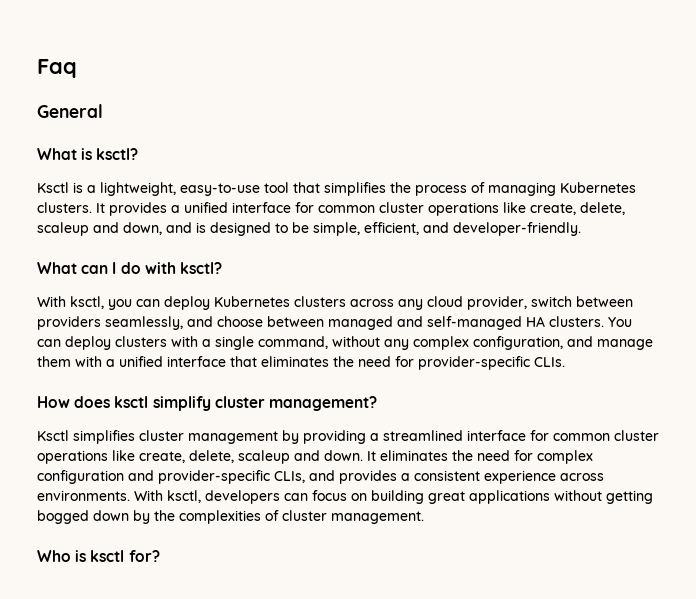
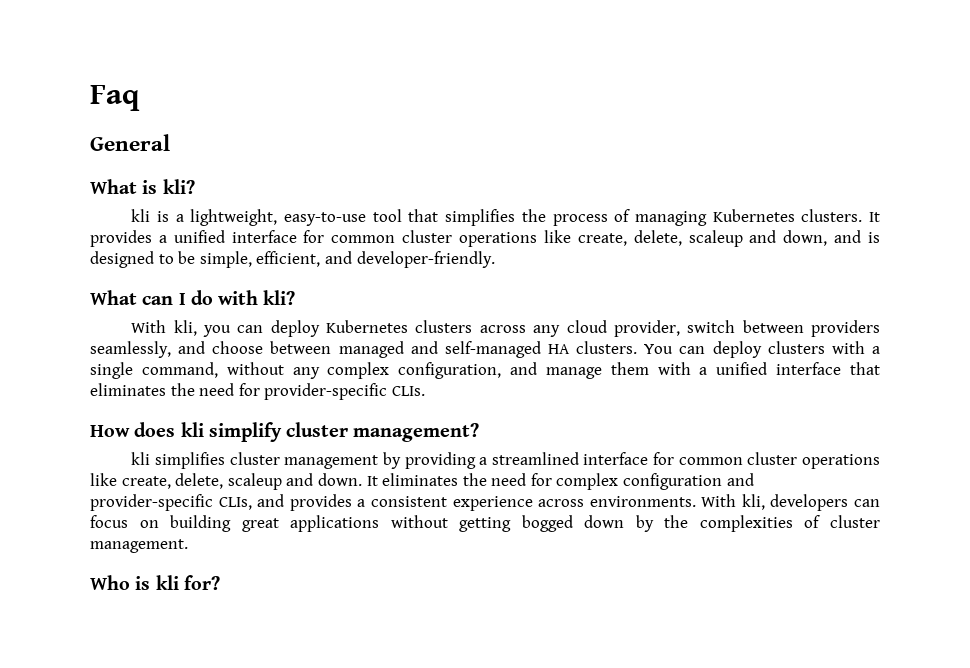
- What is ksctl?
- Ksctl is a lightweight, easy-to-use tool that simplifies the process of managing Kubernetes clusters.
+ What is kli?
+ kli is a lightweight, easy-to-use tool that simplifies the process of managing Kubernetes clusters.
- What can I do with ksctl?
- With ksctl, you can deploy Kubernetes clusters across any cloud provider, switch between providers seamlessly, and choose between managed and self-managed HA clusters.
+ What can I do with kli?
+ With kli, you can deploy Kubernetes clusters across any cloud provider, switch between providers seamlessly, and choose between managed and self-managed HA clusters.
- How does ksctl simplify cluster management?
+ How does kli simplify cluster management?
- Ksctl simplifies cluster management by providing a streamlined interface for common cluster operations like create, delete, scaleup and down.
+ kli simplifies cluster management by providing a streamlined interface for common cluster operations like create, delete, scaleup and down.
- With ksctl, developers can focus on building great applications without getting bogged down by the complexities of cluster management.
+ With kli, developers can focus on building great applications without getting bogged down by the complexities of cluster management.
- Who is ksctl for?
+ Who is kli for?

